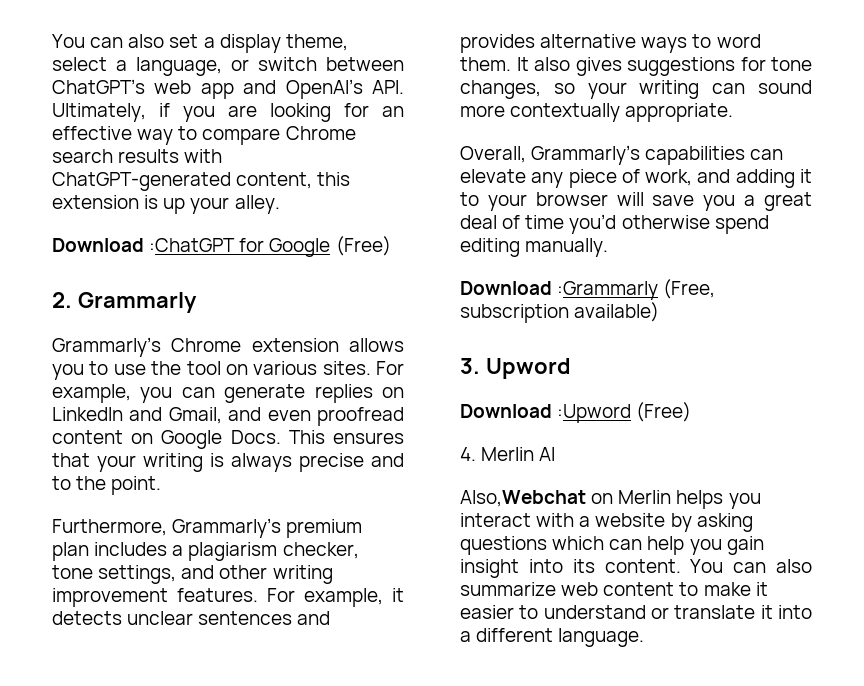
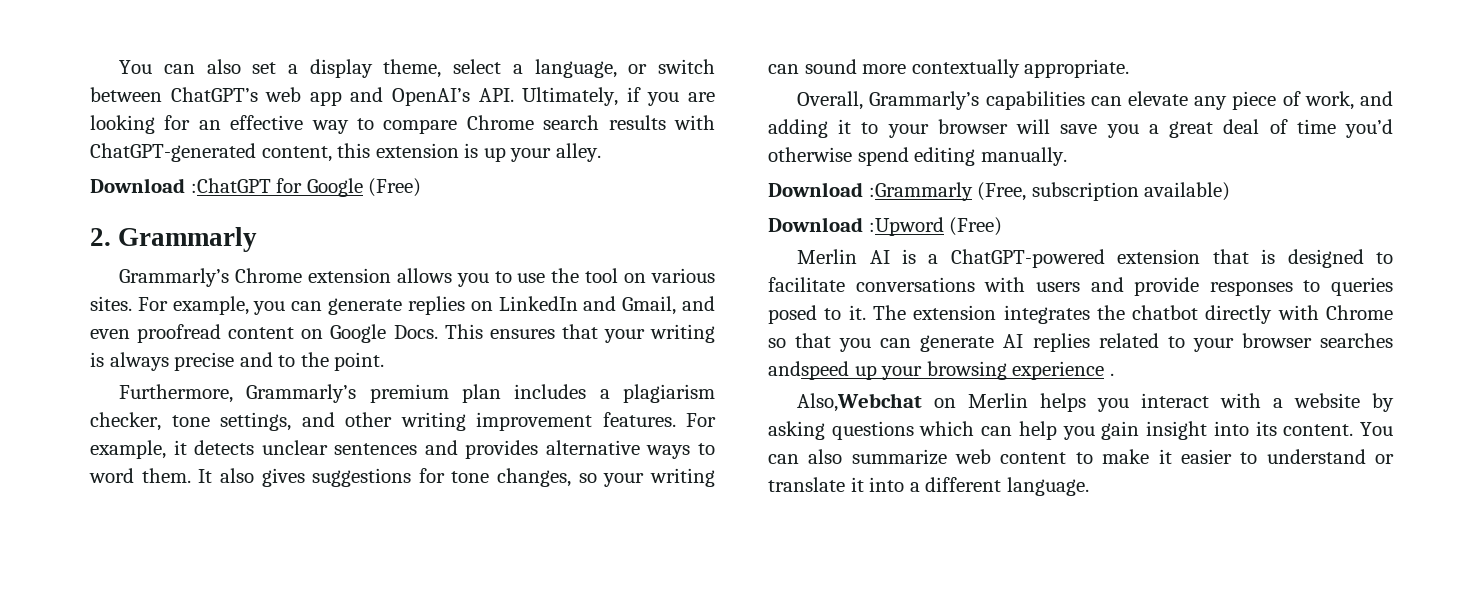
- 3. Upword
- 4. Merlin AI
+ Merlin AI is a ChatGPT-powered extension that is designed to facilitate conversations with users and provide responses to queries posed to it. The extension integrates the chatbot directly with Chrome so that you can generate AI replies related to your browser searches andspeed up your browsing experience .

